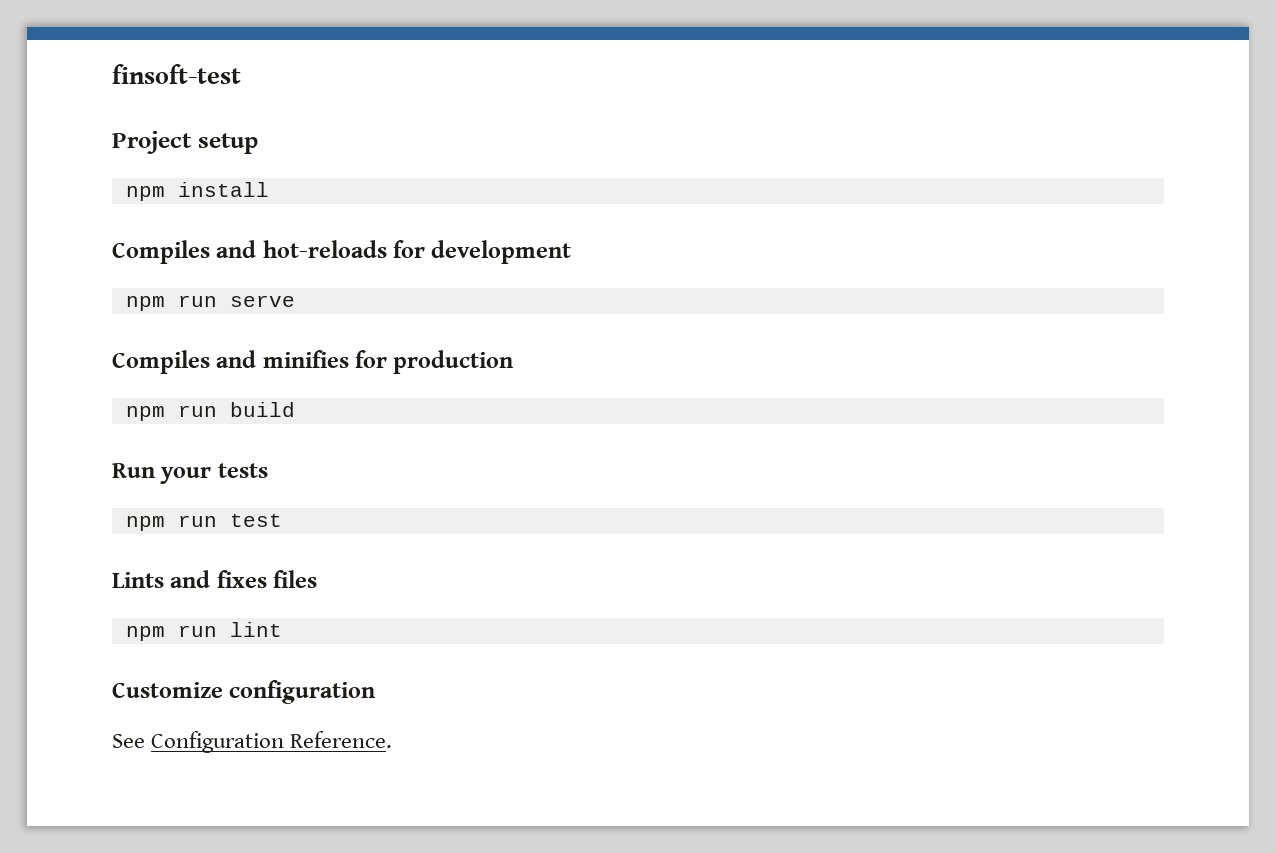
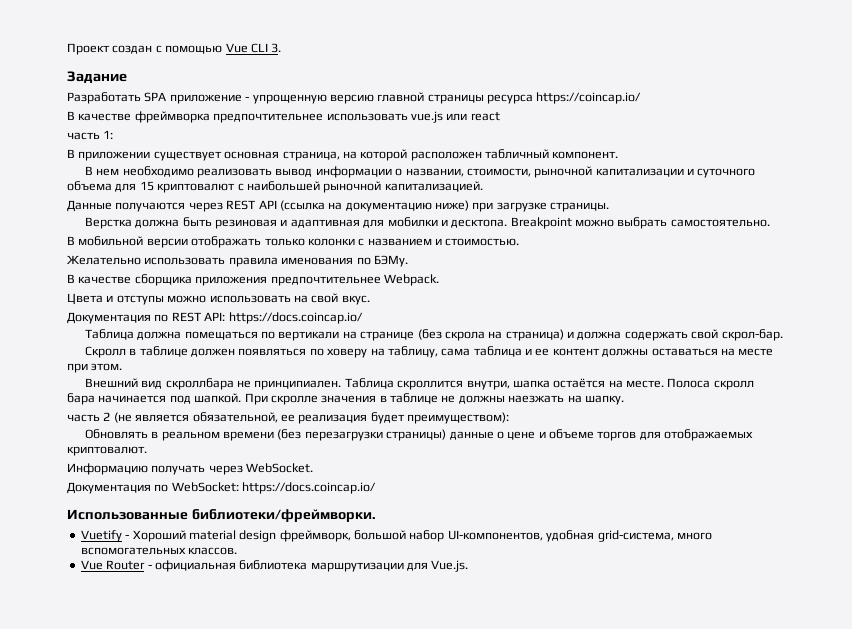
- finsoft-test
- Project setup
- npm install
- Compiles and hot-reloads for development
- npm run serve
- Compiles and minifies for production
- npm run build
- Run your tests
- npm run test
- Lints and fixes files
- npm run lint
- Customize configuration
- See Configuration Reference.
+ Проект создан с помощью Vue CLI 3.
+ Задание
+ Разработать SPA приложение - упрощенную версию главной страницы ресурса https://coincap.io/
+ В качестве фреймворка предпочтительнее использовать vue.js или react
+ часть 1:
+ В приложении существует основная страница, на которой расположен табличный компонент.
+ В нем необходимо реализовать вывод информации о названии, стоимости, рыночной капитализации и суточного объема для 15 криптовалют с наибольшей рыночной капитализацией.
+ Данные получаются через REST API (ссылка на документацию ниже) при загрузке страницы.
+ Верстка должна быть резиновая и адаптивная для мобилки и десктопа. Breakpoint можно выбрать самостоятельно.
+ В мобильной версии отображать только колонки с названием и стоимостью.
+ Желательно использовать правила именования по БЭМу.
+ В качестве сборщика приложения предпочтительнее Webpack.
+ Цвета и отступы можно использовать на свой вкус.
+ Документация по REST API: https://docs.coincap.io/
+ Таблица должна помещаться по вертикали на странице (без скрола на страница) и должна содержать свой скрол-бар.
+ Скролл в таблице должен появляться по ховеру на таблицу, сама таблица и ее контент должны оставаться на месте при этом.
+ Внешний вид скроллбара не принципиален. Таблица скроллится внутри, шапка остаётся на месте. Полоса скролл бара начинается под шапкой. При скролле значения в таблице не должны наезжать на шапку.
+ часть 2 (не является обязательной, ее реализация будет преимуществом):
+ Обновлять в реальном времени (без перезагрузки страницы) данные о цене и объеме торгов для отображаемых криптовалют.
+ Информацию получать через WebSocket.
+ Документация по WebSocket: https://docs.coincap.io/
+ Использованные библиотеки/фреймворки.
+ Vuetify - Хороший material design фреймворк, большой набор UI-компонентов, удобная grid-система, много вспомогательных классов.
+ Vue Router - официальная библиотека маршрутизации для Vue.js.

